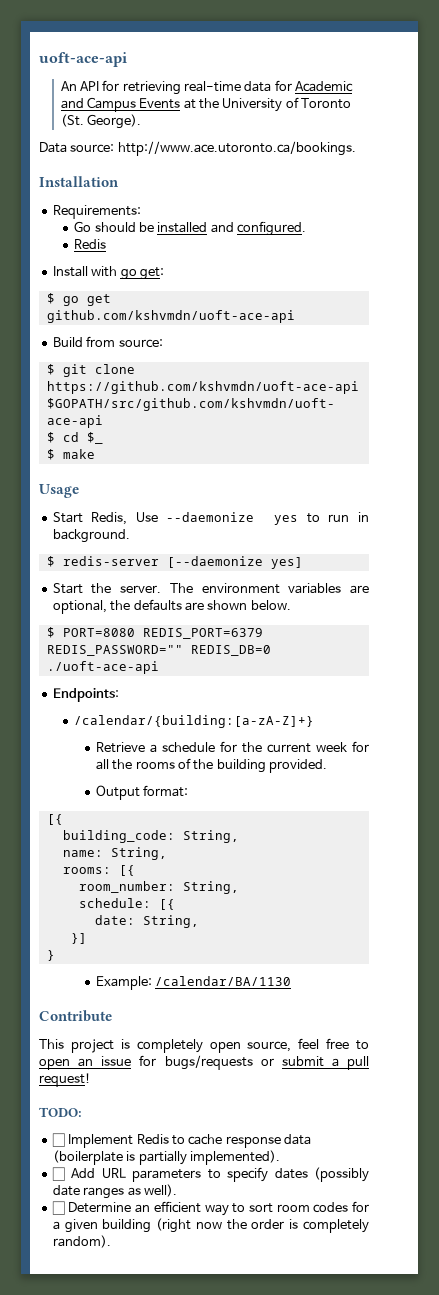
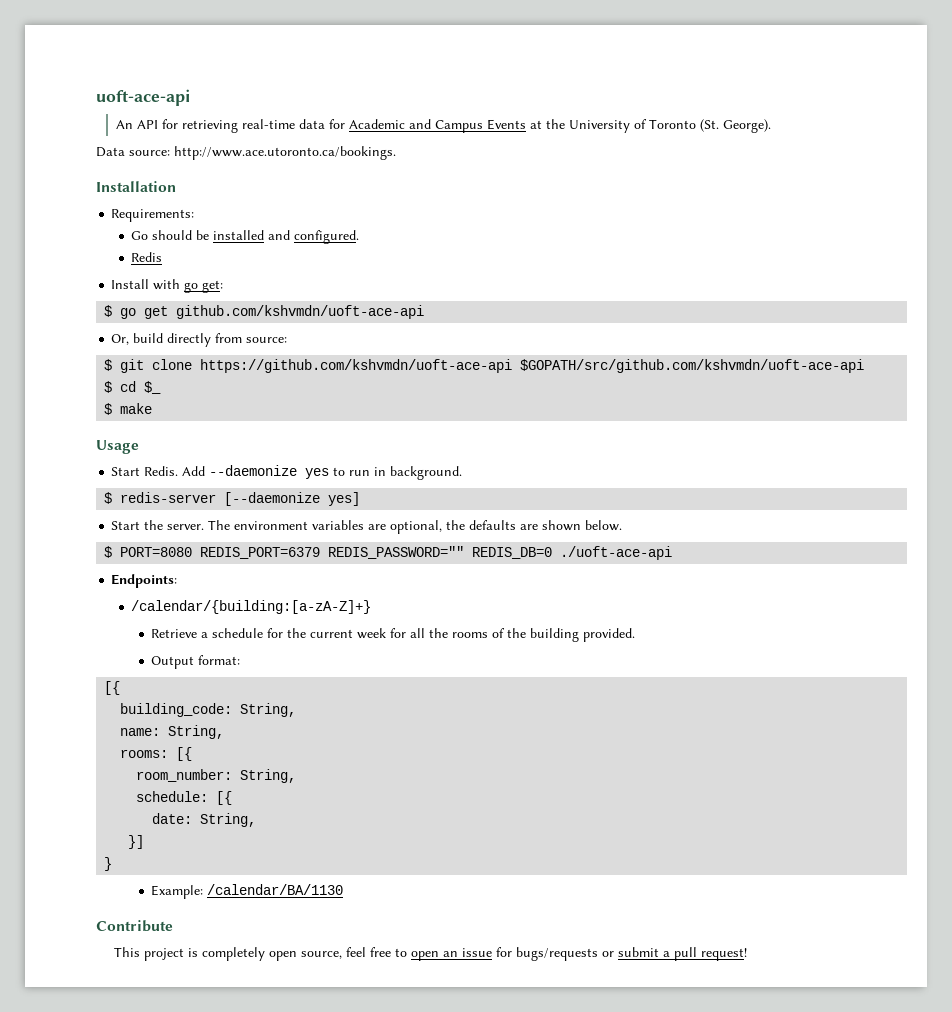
- Build from source:
+ Or, build directly from source:
- Start Redis, Use --daemonize yes to run in background.
+ Start Redis. Add --daemonize yes to run in background.
- TODO:
- ☐ Implement Redis to cache response data (boilerplate is partially implemented).
- ☐ Add URL parameters to specify dates (possibly date ranges as well).
- ☐ Determine an efficient way to sort room codes for a given building (right now the order is completely random).

